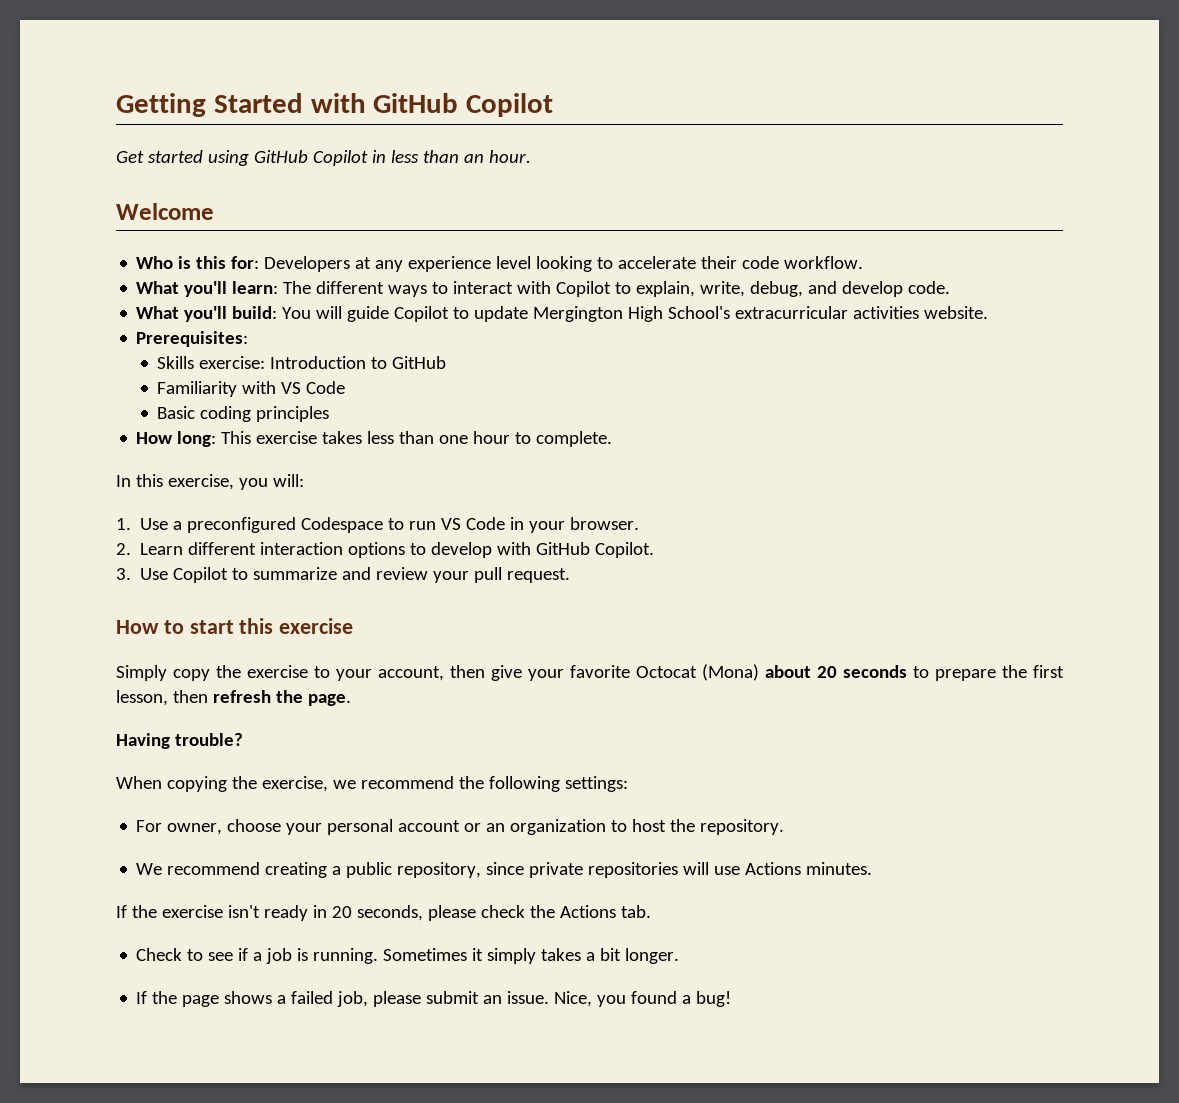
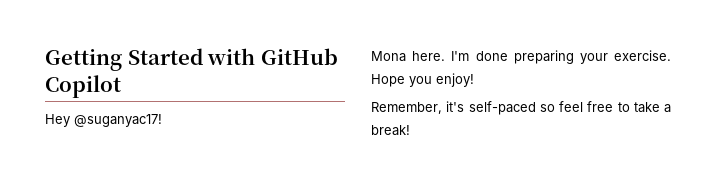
- Get started using GitHub Copilot in less than an hour.
- Welcome
- Who is this for: Developers at any experience level looking to accelerate their code workflow.
- What you'll learn: The different ways to interact with Copilot to explain, write, debug, and develop code.
- What you'll build: You will guide Copilot to update Mergington High School's extracurricular activities website.
- Prerequisites:
- Skills exercise: Introduction to GitHub
- Familiarity with VS Code
- Basic coding principles
- How long: This exercise takes less than one hour to complete.
- In this exercise, you will:
- 1. Use a preconfigured Codespace to run VS Code in your browser.
- 2. Learn different interaction options to develop with GitHub Copilot.
- 3. Use Copilot to summarize and review your pull request.
- How to start this exercise
- Simply copy the exercise to your account, then give your favorite Octocat (Mona) about 20 seconds to prepare the first lesson, then refresh the page.
- Having trouble?
- When copying the exercise, we recommend the following settings:
- For owner, choose your personal account or an organization to host the repository.
- We recommend creating a public repository, since private repositories will use Actions minutes.
- If the exercise isn't ready in 20 seconds, please check the Actions tab.
- Check to see if a job is running. Sometimes it simply takes a bit longer.
- If the page shows a failed job, please submit an issue. Nice, you found a bug!
+ Hey @suganyac17!
+ Mona here. I'm done preparing your exercise. Hope you enjoy!
+ Remember, it's self-paced so feel free to take a break!

